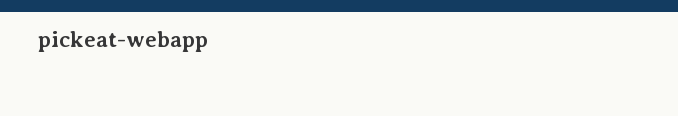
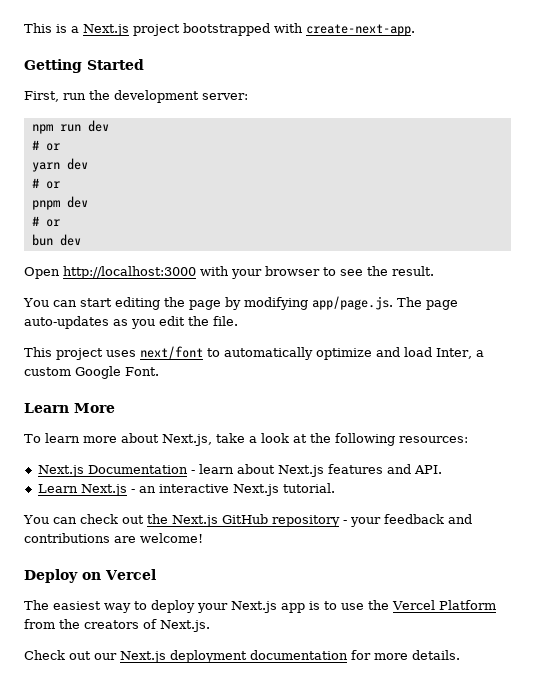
- pickeat-webapp
+ This is a Next.js project bootstrapped with create-next-app.
+ Getting Started
+ First, run the development server:
+ npm run dev
+ # or
+ yarn dev
+ # or
+ pnpm dev
+ # or
+ bun dev
+ Open http://localhost:3000 with your browser to see the result.
+ You can start editing the page by modifying app/page.js. The page auto-updates as you edit the file.
+ This project uses next/font to automatically optimize and load Inter, a custom Google Font.
+ Learn More
+ To learn more about Next.js, take a look at the following resources:
+ Next.js Documentation - learn about Next.js features and API.
+ Learn Next.js - an interactive Next.js tutorial.
+ You can check out the Next.js GitHub repository - your feedback and contributions are welcome!
+ Deploy on Vercel
+ The easiest way to deploy your Next.js app is to use the Vercel Platform from the creators of Next.js.
+ Check out our Next.js deployment documentation for more details.

